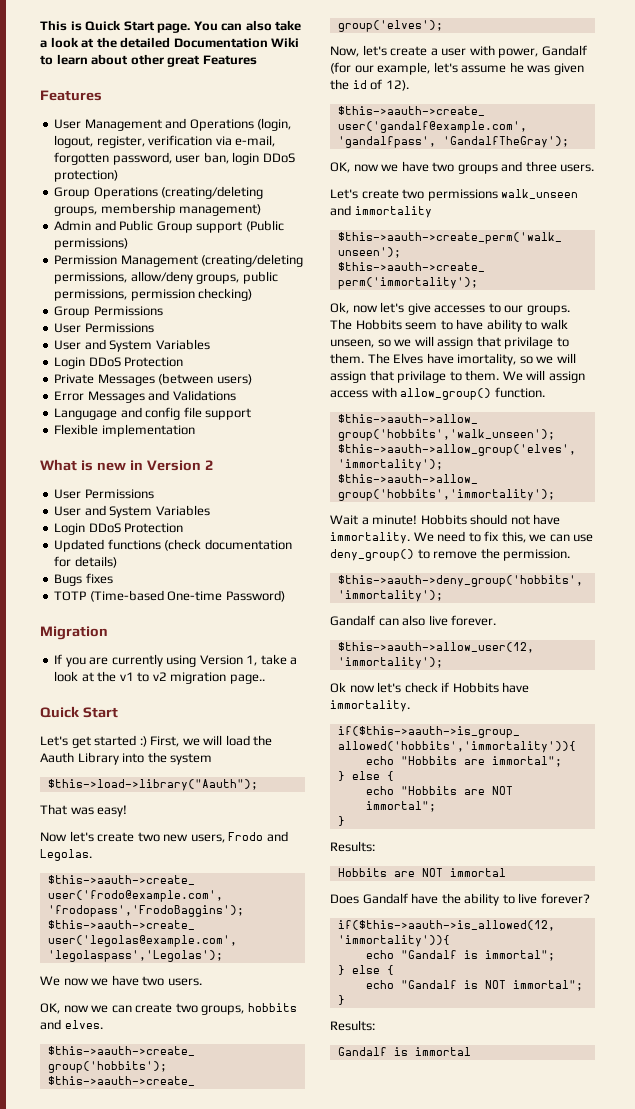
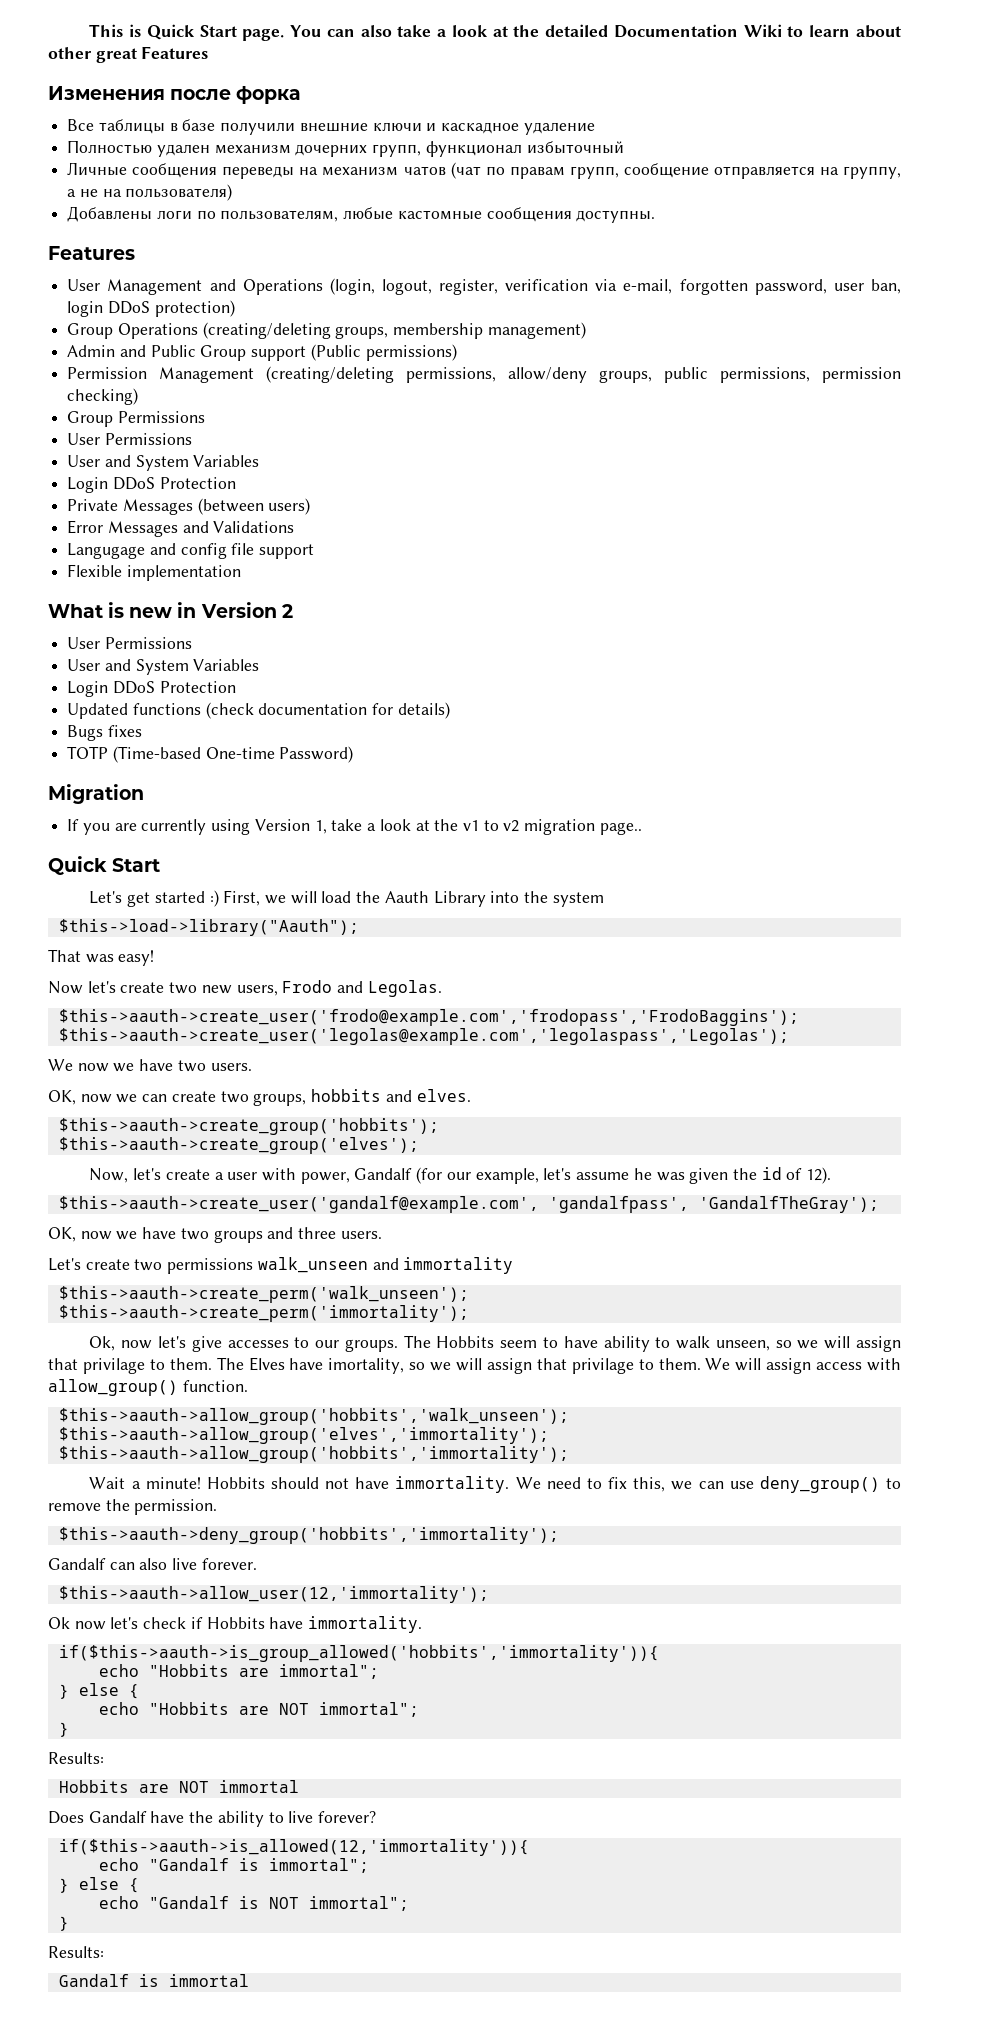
+ Изменения после форка
+ Все таблицы в базе получили внешние ключи и каскадное удаление
+ Полностью удален механизм дочерних групп, функционал избыточный
+ Личные сообщения переведы на механизм чатов (чат по правам групп, сообщение отправляется на группу, а не на пользователя)
+ Добавлены логи по пользователям, любые кастомные сообщения доступны.

